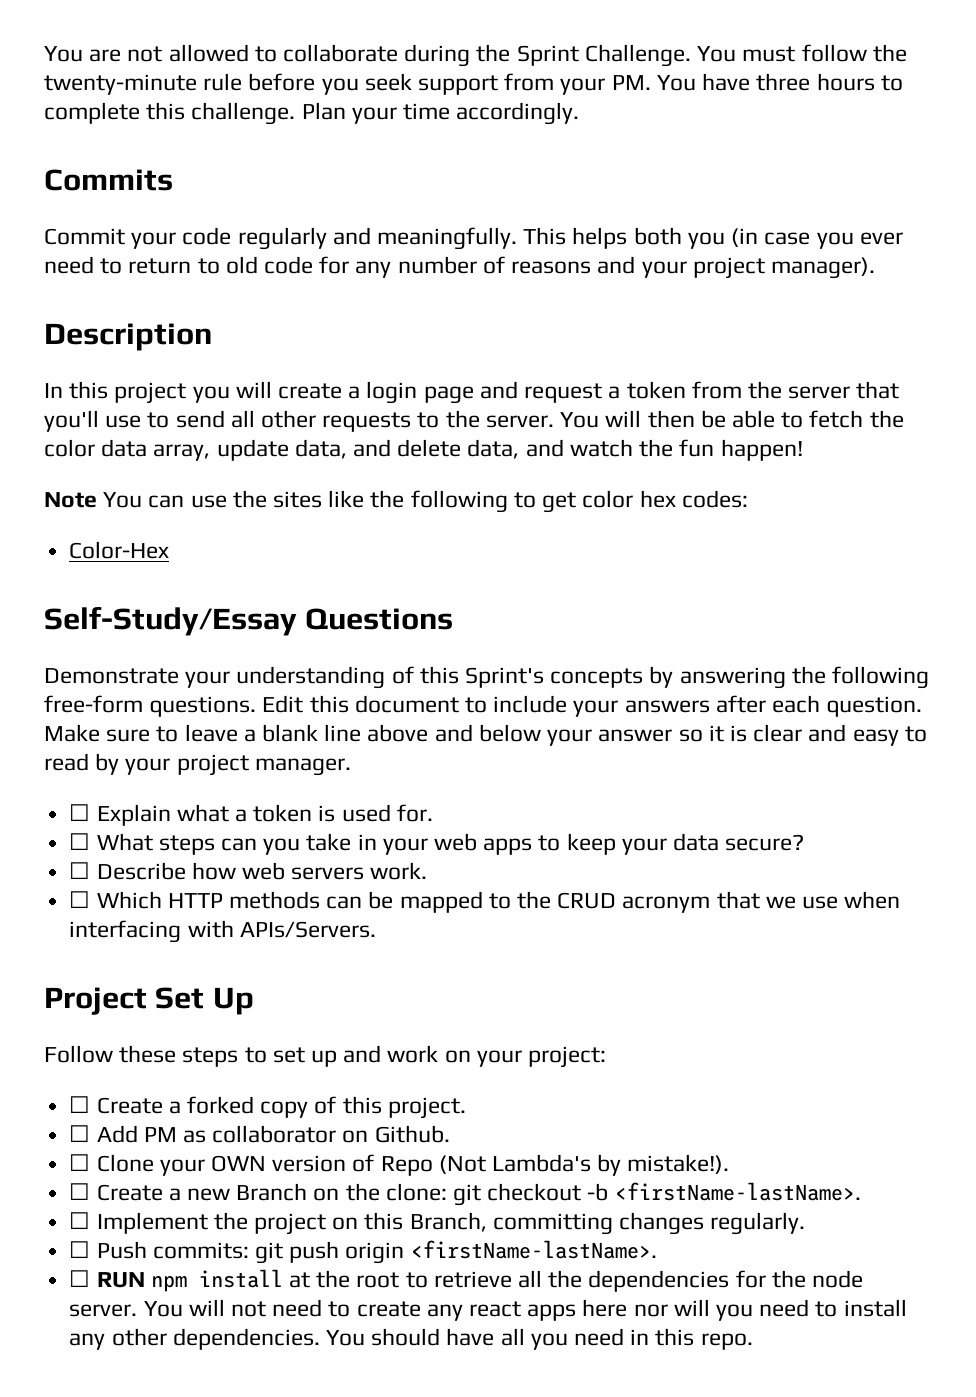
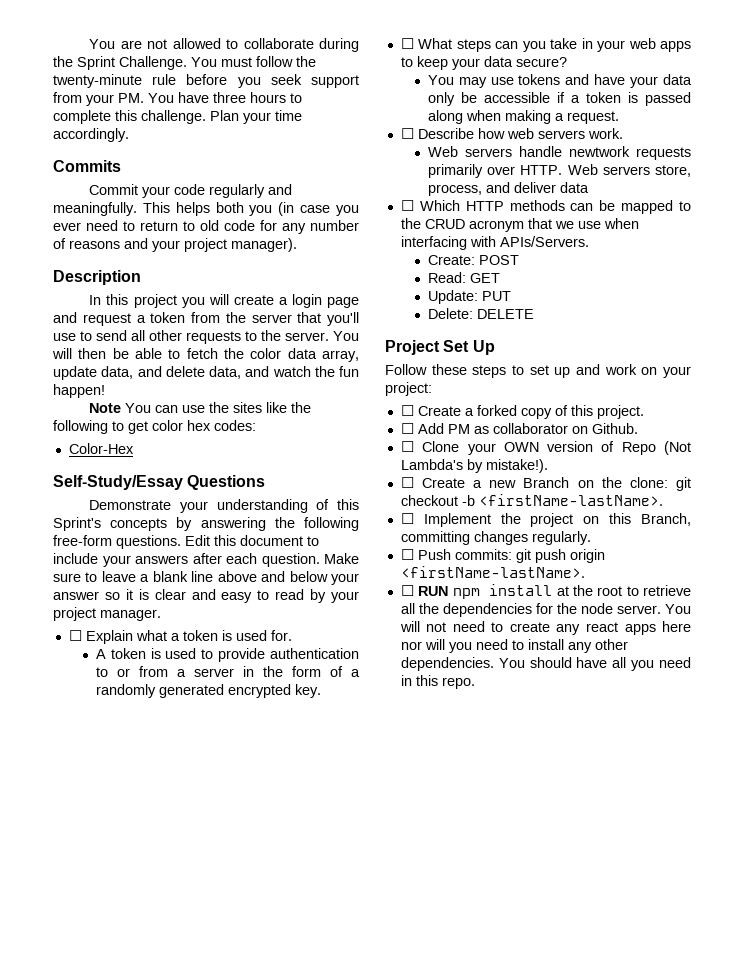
+ A token is used to provide authentication to or from a server in the form of a randomly generated encrypted key.
+ You may use tokens and have your data only be accessible if a token is passed along when making a request.
+ Web servers handle newtwork requests primarily over HTTP. Web servers store, process, and deliver data
+ Create: POST
+ Read: GET
+ Update: PUT
+ Delete: DELETE

